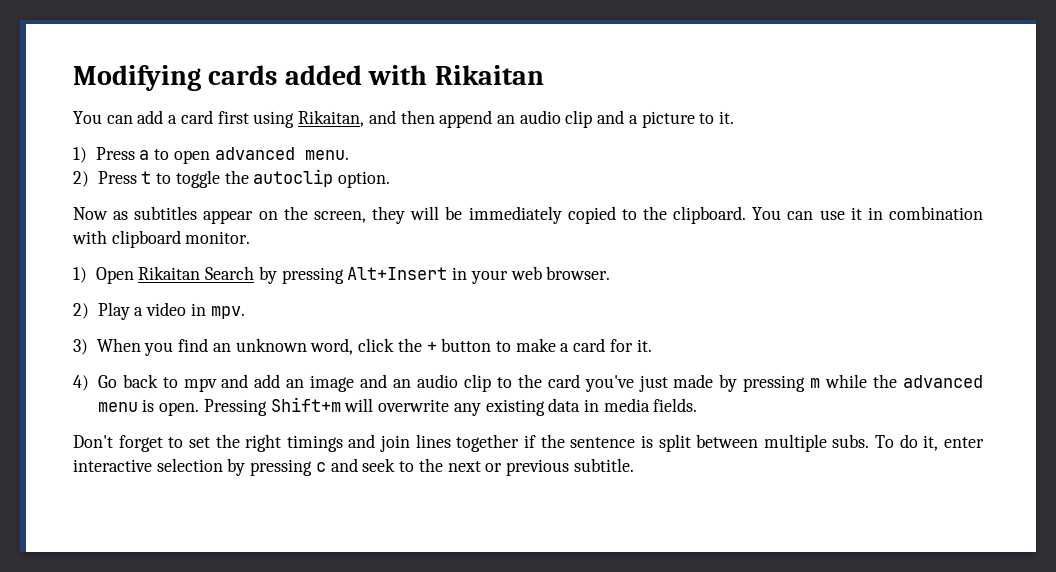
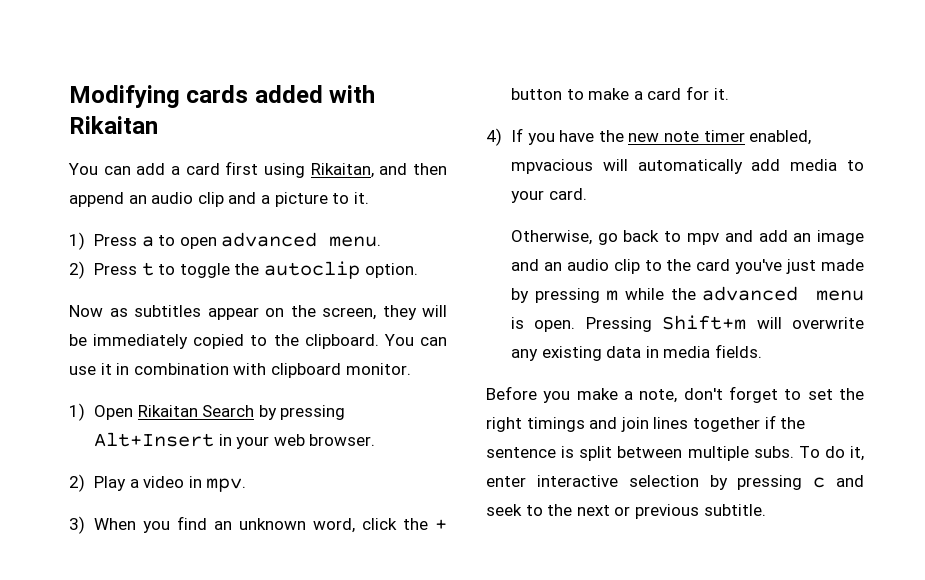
- 4) Go back to mpv and add an image and an audio clip to the card you've just made by pressing m while the advanced menu is open.
+ 4) If you have the new note timer enabled, mpvacious will automatically add media to your card.
+ Otherwise, go back to mpv and add an image and an audio clip to the card you've just made by pressing m while the advanced menu is open.
- Don't forget to set the right timings and join lines together if the sentence is split between multiple subs.
+ Before you make a note, don't forget to set the right timings and join lines together if the sentence is split between multiple subs.

